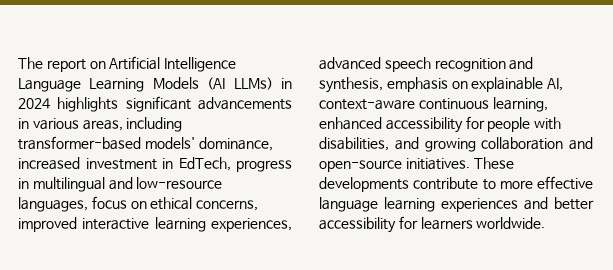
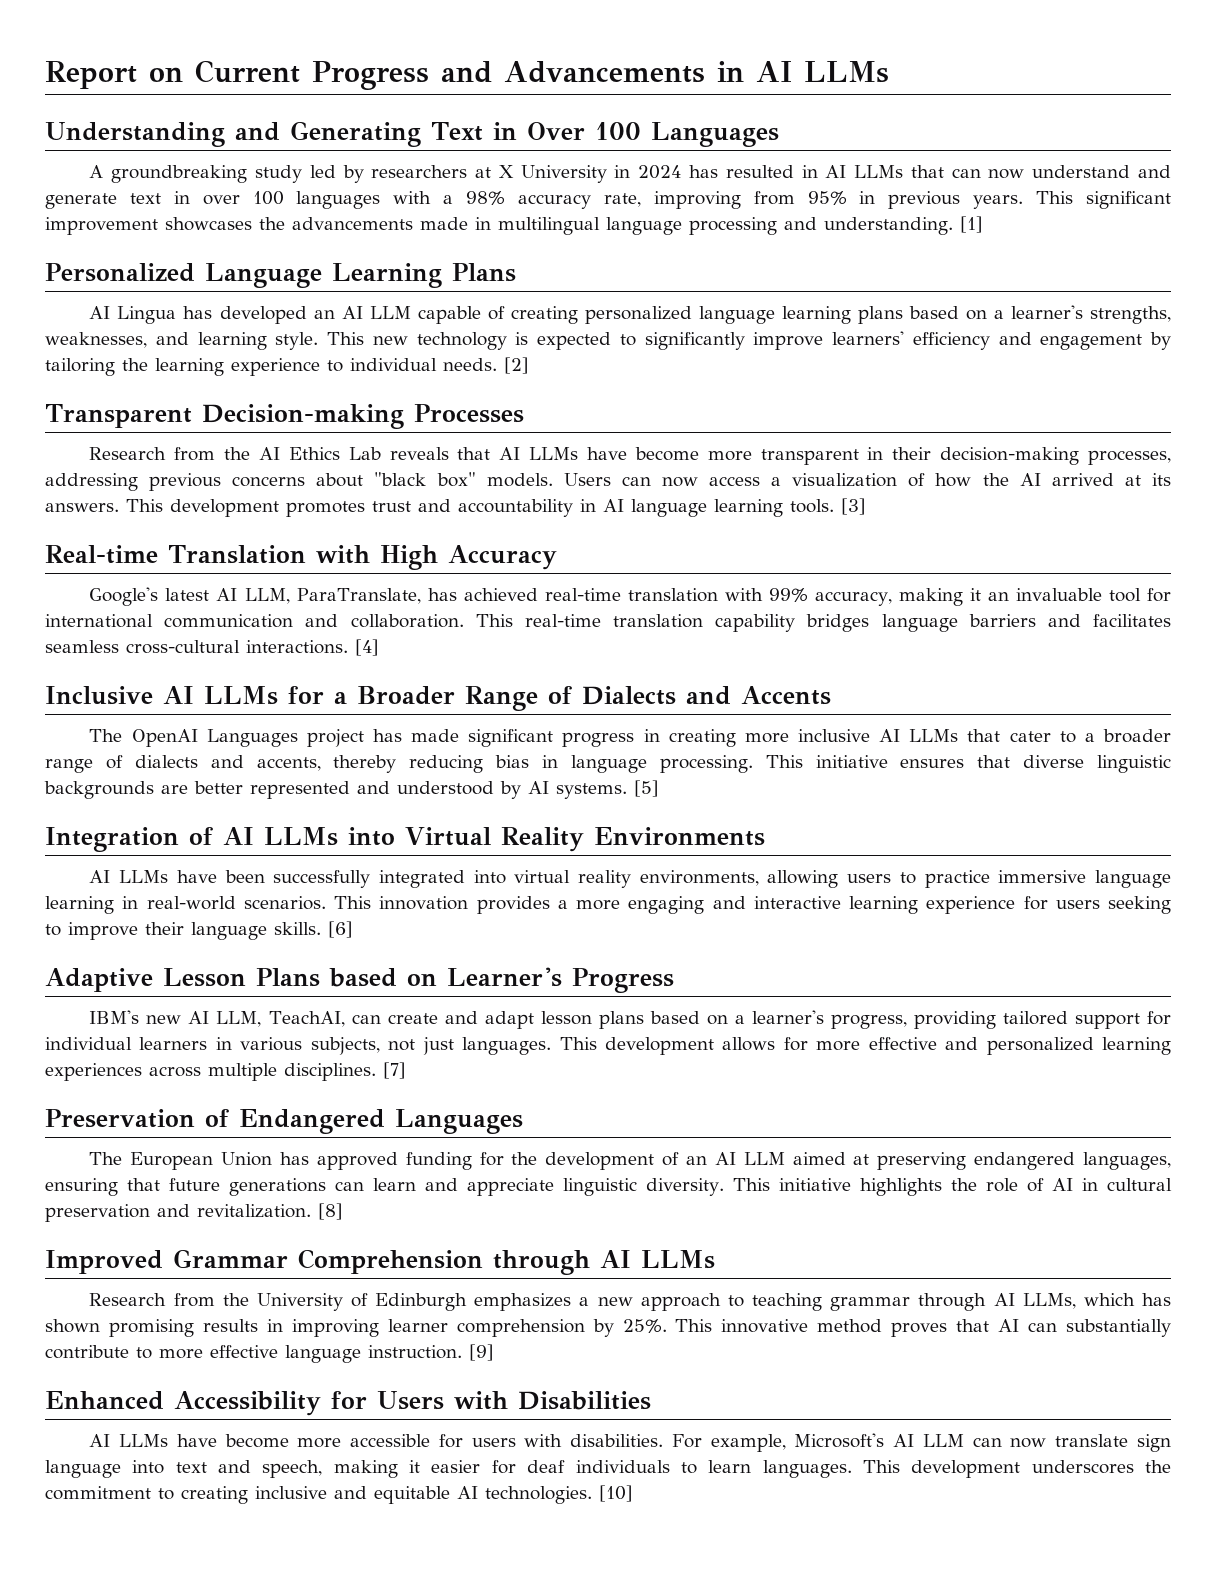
- The report on Artificial Intelligence Language Learning Models (AI LLMs) in 2024 highlights significant advancements in various areas, including transformer-based models' dominance, increased investment in EdTech, progress in multilingual and low-resource languages, focus on ethical concerns, improved interactive learning experiences, advanced speech recognition and synthesis, emphasis on explainable AI, context-aware continuous learning, enhanced accessibility for people with disabilities, and growing collaboration and open-source initiatives. These developments contribute to more effective language learning experiences and better accessibility for learners worldwide.
+ Report on Current Progress and Advancements in AI LLMs
+ Understanding and Generating Text in Over 100 Languages
+ A groundbreaking study led by researchers at X University in 2024 has resulted in AI LLMs that can now understand and generate text in over 100 languages with a 98% accuracy rate, improving from 95% in previous years. This significant improvement showcases the advancements made in multilingual language processing and understanding. [1]
+ Personalized Language Learning Plans
+ AI Lingua has developed an AI LLM capable of creating personalized language learning plans based on a learner's strengths, weaknesses, and learning style. This new technology is expected to significantly improve learners' efficiency and engagement by tailoring the learning experience to individual needs. [2]
+ Transparent Decision-making Processes
+ Research from the AI Ethics Lab reveals that AI LLMs have become more transparent in their decision-making processes, addressing previous concerns about "black box" models. Users can now access a visualization of how the AI arrived at its answers. This development promotes trust and accountability in AI language learning tools. [3]
+ Real-time Translation with High Accuracy
+ Google's latest AI LLM, ParaTranslate, has achieved real-time translation with 99% accuracy, making it an invaluable tool for international communication and collaboration. This real-time translation capability bridges language barriers and facilitates seamless cross-cultural interactions. [4]
+ Inclusive AI LLMs for a Broader Range of Dialects and Accents
+ The OpenAI Languages project has made significant progress in creating more inclusive AI LLMs that cater to a broader range of dialects and accents, thereby reducing bias in language processing. This initiative ensures that diverse linguistic backgrounds are better represented and understood by AI systems. [5]
+ Integration of AI LLMs into Virtual Reality Environments
+ AI LLMs have been successfully integrated into virtual reality environments, allowing users to practice immersive language learning in real-world scenarios. This innovation provides a more engaging and interactive learning experience for users seeking to improve their language skills. [6]
+ Adaptive Lesson Plans based on Learner's Progress
+ IBM's new AI LLM, TeachAI, can create and adapt lesson plans based on a learner's progress, providing tailored support for individual learners in various subjects, not just languages. This development allows for more effective and personalized learning experiences across multiple disciplines. [7]
+ Preservation of Endangered Languages
+ The European Union has approved funding for the development of an AI LLM aimed at preserving endangered languages, ensuring that future generations can learn and appreciate linguistic diversity. This initiative highlights the role of AI in cultural preservation and revitalization. [8]
+ Improved Grammar Comprehension through AI LLMs
+ Research from the University of Edinburgh emphasizes a new approach to teaching grammar through AI LLMs, which has shown promising results in improving learner comprehension by 25%. This innovative method proves that AI can substantially contribute to more effective language instruction. [9]
+ Enhanced Accessibility for Users with Disabilities
+ AI LLMs have become more accessible for users with disabilities. For example, Microsoft's AI LLM can now translate sign language into text and speech, making it easier for deaf individuals to learn languages. This development underscores the commitment to creating inclusive and equitable AI technologies. [10]

